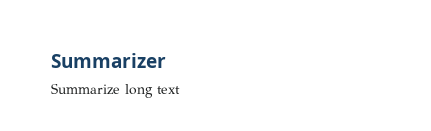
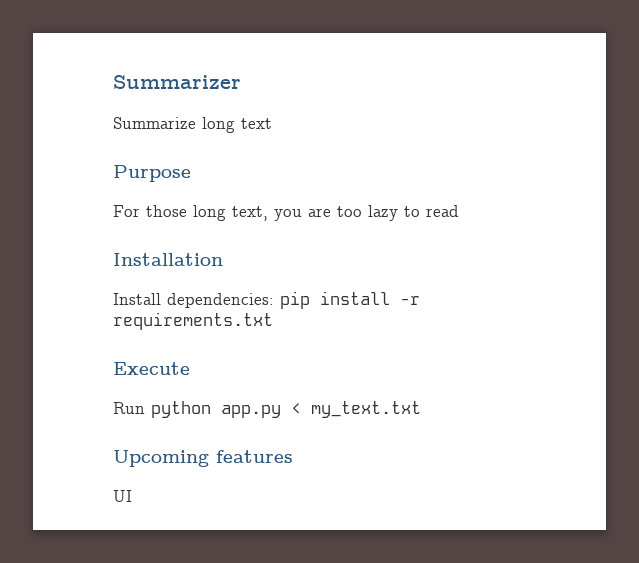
+ Purpose
+ For those long text, you are too lazy to read
+ Installation
+ Install dependencies: pip install -r requirements.txt
+ Execute
+ Run python app.py < my_text.txt
+ Upcoming features
+ UI

